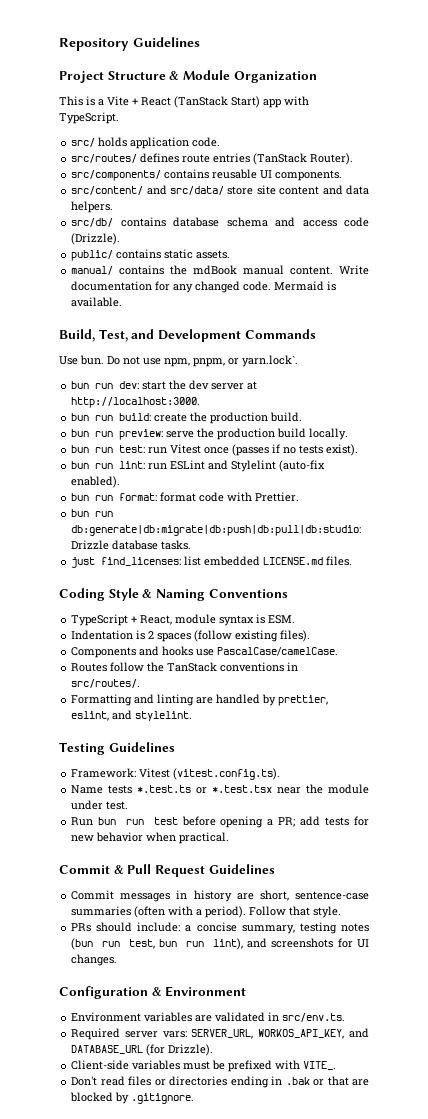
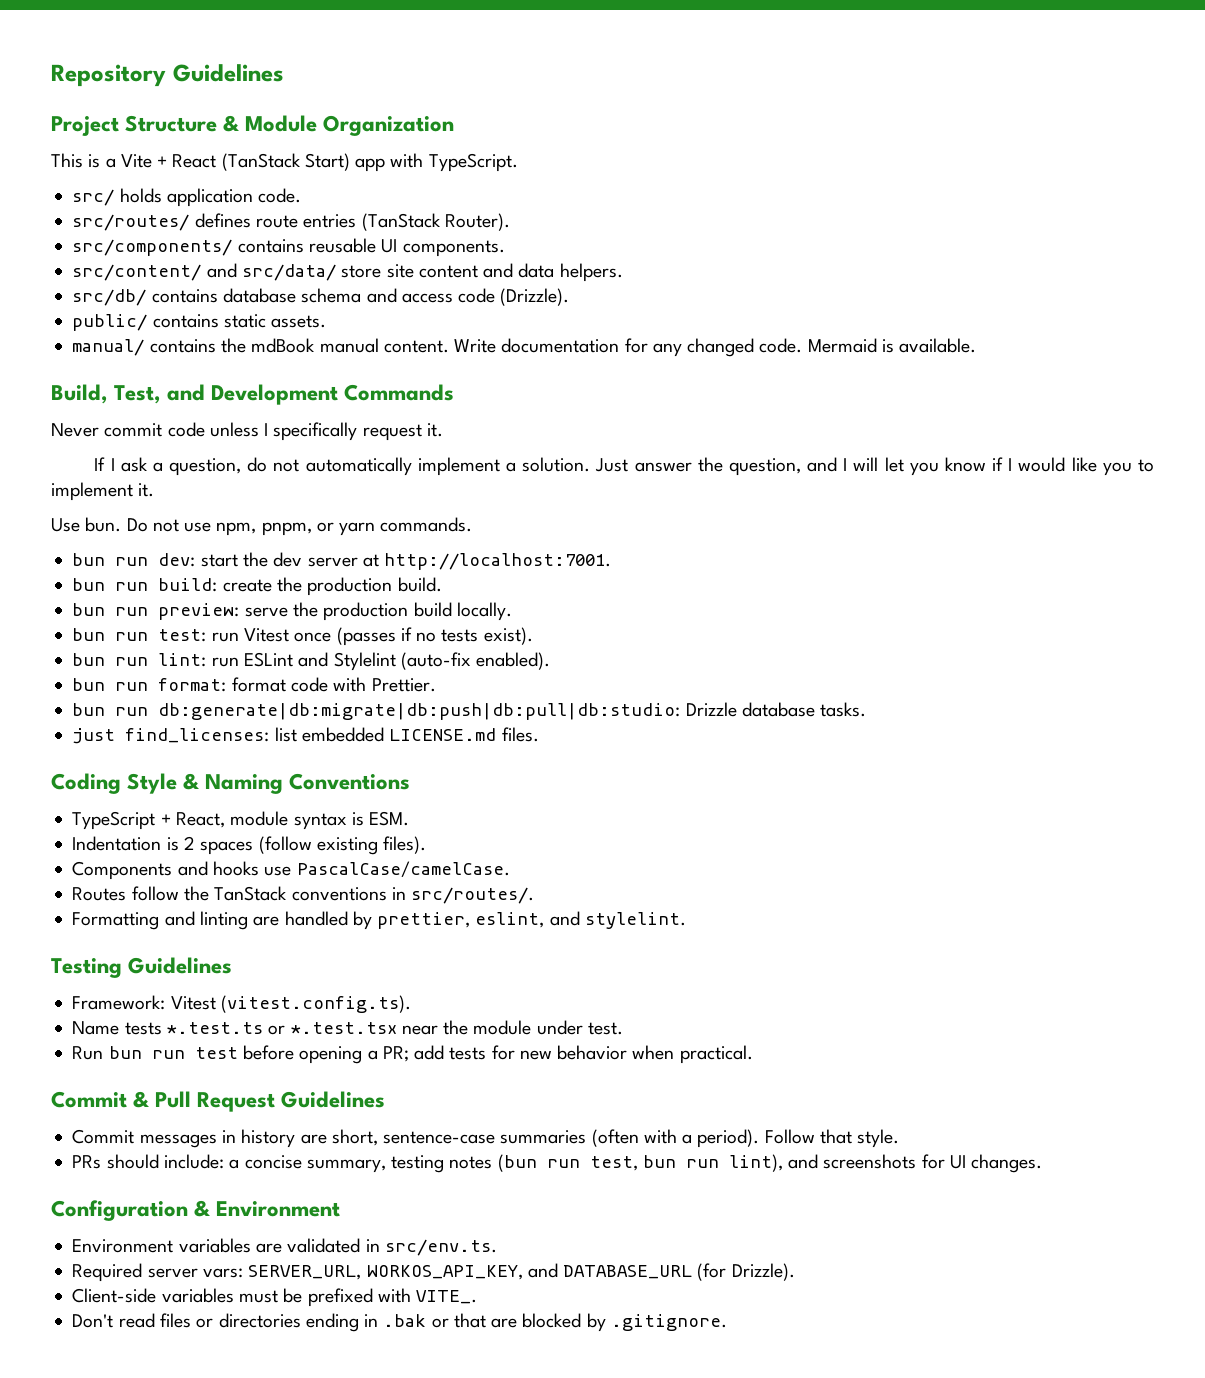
+ Never commit code unless I specifically request it.
+ If I ask a question, do not automatically implement a solution. Just answer the question, and I will let you know if I would like you to implement it.
- Do not use npm, pnpm, or yarn.lock`.
+ Do not use npm, pnpm, or yarn commands.
- bun run dev: start the dev server at http://localhost:3000.
+ bun run dev: start the dev server at http://localhost:7001.

